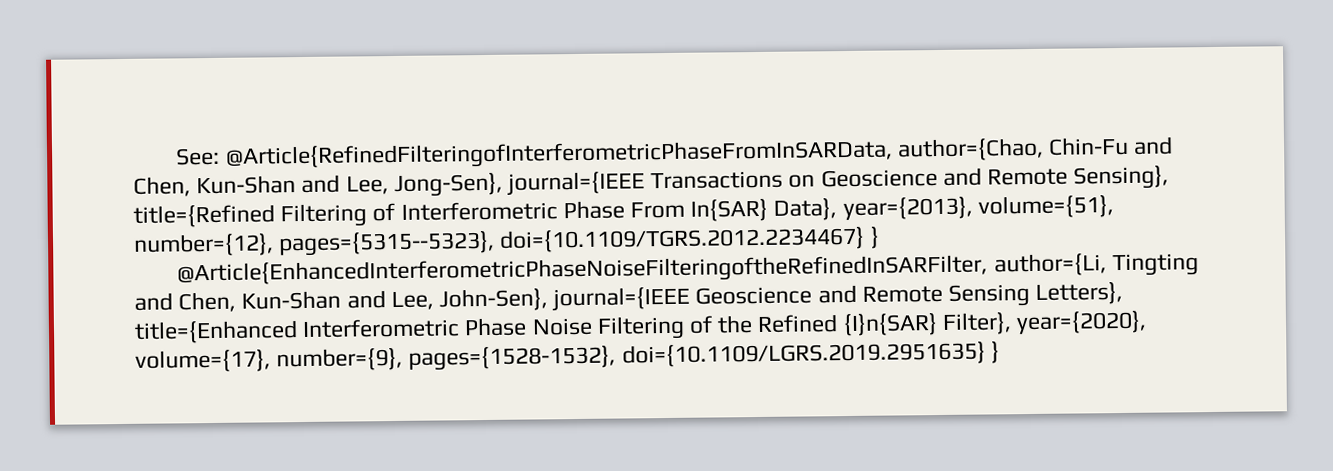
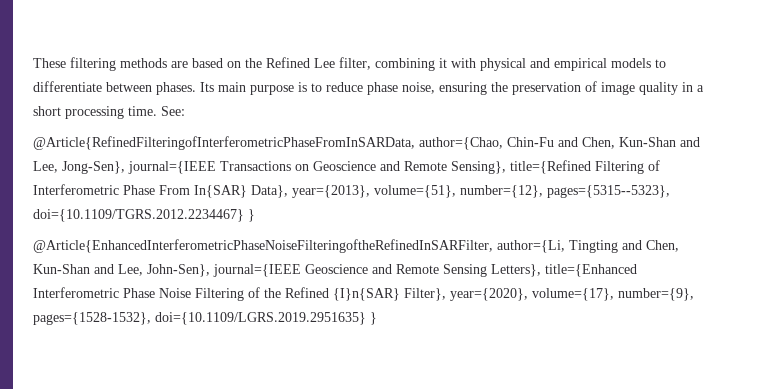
+ These filtering methods are based on the Refined Lee filter, combining it with physical and empirical models to differentiate between phases. Its main purpose is to reduce phase noise, ensuring the preservation of image quality in a short processing time.
- See: @Article{RefinedFilteringofInterferometricPhaseFromInSARData, author={Chao, Chin-Fu and Chen, Kun-Shan and Lee, Jong-Sen}, journal={IEEE Transactions on Geoscience and Remote Sensing}, title={Refined Filtering of Interferometric Phase From In{SAR} Data}, year={2013}, volume={51}, number={12}, pages={5315--5323}, doi={10.1109/TGRS.2012.2234467} }
+ See:
+ @Article{RefinedFilteringofInterferometricPhaseFromInSARData, author={Chao, Chin-Fu and Chen, Kun-Shan and Lee, Jong-Sen}, journal={IEEE Transactions on Geoscience and Remote Sensing}, title={Refined Filtering of Interferometric Phase From In{SAR} Data}, year={2013}, volume={51}, number={12}, pages={5315--5323}, doi={10.1109/TGRS.2012.2234467} }

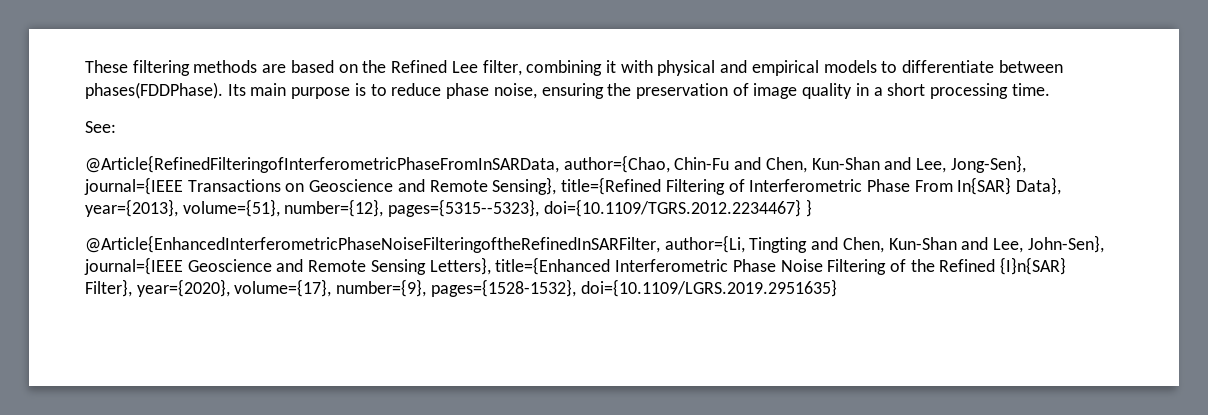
- These filtering methods are based on the Refined Lee filter, combining it with physical and empirical models to differentiate between phases.
+ These filtering methods are based on the Refined Lee filter, combining it with physical and empirical models to differentiate between phases(FDDPhase).
- Its main purpose is to reduce phase noise, ensuring the preservation of image quality in a short processing time. See:
+ Its main purpose is to reduce phase noise, ensuring the preservation of image quality in a short processing time.
+ See:
- @Article{EnhancedInterferometricPhaseNoiseFilteringoftheRefinedInSARFilter, author={Li, Tingting and Chen, Kun-Shan and Lee, John-Sen}, journal={IEEE Geoscience and Remote Sensing Letters}, title={Enhanced Interferometric Phase Noise Filtering of the Refined {I}n{SAR} Filter}, year={2020}, volume={17}, number={9}, pages={1528-1532}, doi={10.1109/LGRS.2019.2951635} }
+ @Article{EnhancedInterferometricPhaseNoiseFilteringoftheRefinedInSARFilter, author={Li, Tingting and Chen, Kun-Shan and Lee, John-Sen}, journal={IEEE Geoscience and Remote Sensing Letters}, title={Enhanced Interferometric Phase Noise Filtering of the Refined {I}n{SAR} Filter}, year={2020}, volume={17}, number={9}, pages={1528-1532}, doi={10.1109/LGRS.2019.2951635}

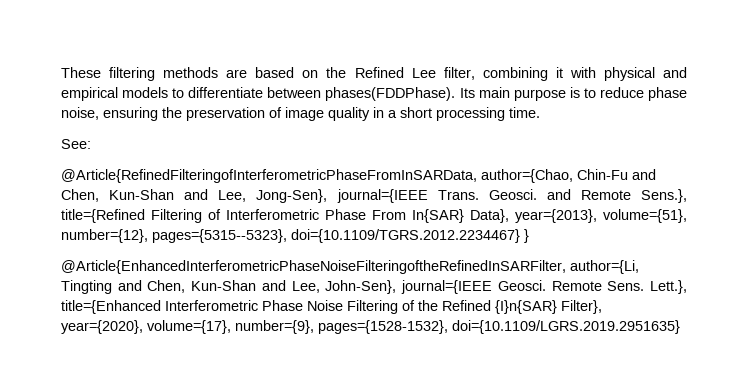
- @Article{RefinedFilteringofInterferometricPhaseFromInSARData, author={Chao, Chin-Fu and Chen, Kun-Shan and Lee, Jong-Sen}, journal={IEEE Transactions on Geoscience and Remote Sensing}, title={Refined Filtering of Interferometric Phase From In{SAR} Data}, year={2013}, volume={51}, number={12}, pages={5315--5323}, doi={10.1109/TGRS.2012.2234467} }
+ @Article{RefinedFilteringofInterferometricPhaseFromInSARData, author={Chao, Chin-Fu and Chen, Kun-Shan and Lee, Jong-Sen}, journal={IEEE Trans. Geosci. and Remote Sens.}, title={Refined Filtering of Interferometric Phase From In{SAR} Data}, year={2013}, volume={51}, number={12}, pages={5315--5323}, doi={10.1109/TGRS.2012.2234467} }
- @Article{EnhancedInterferometricPhaseNoiseFilteringoftheRefinedInSARFilter, author={Li, Tingting and Chen, Kun-Shan and Lee, John-Sen}, journal={IEEE Geoscience and Remote Sensing Letters}, title={Enhanced Interferometric Phase Noise Filtering of the Refined {I}n{SAR} Filter}, year={2020}, volume={17}, number={9}, pages={1528-1532}, doi={10.1109/LGRS.2019.2951635}
+ @Article{EnhancedInterferometricPhaseNoiseFilteringoftheRefinedInSARFilter, author={Li, Tingting and Chen, Kun-Shan and Lee, John-Sen}, journal={IEEE Geosci. Remote Sens. Lett.}, title={Enhanced Interferometric Phase Noise Filtering of the Refined {I}n{SAR} Filter}, year={2020}, volume={17}, number={9}, pages={1528-1532}, doi={10.1109/LGRS.2019.2951635}

